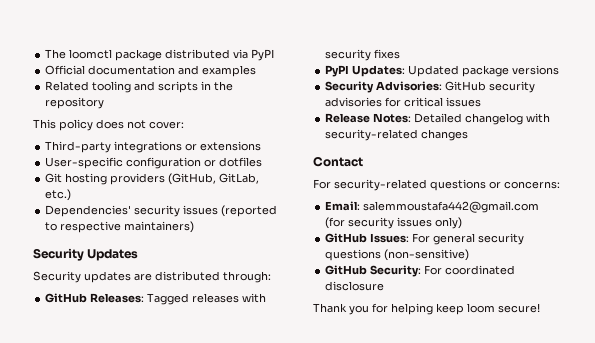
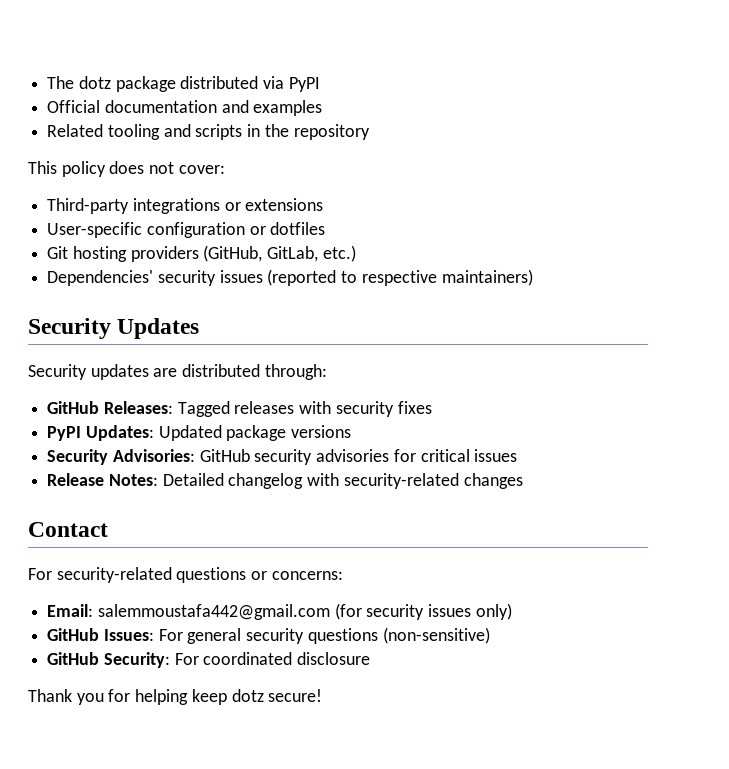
- The loomctl package distributed via PyPI
+ The dotz package distributed via PyPI
- Thank you for helping keep loom secure!
+ Thank you for helping keep dotz secure!

